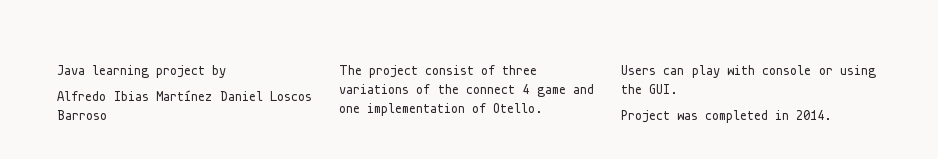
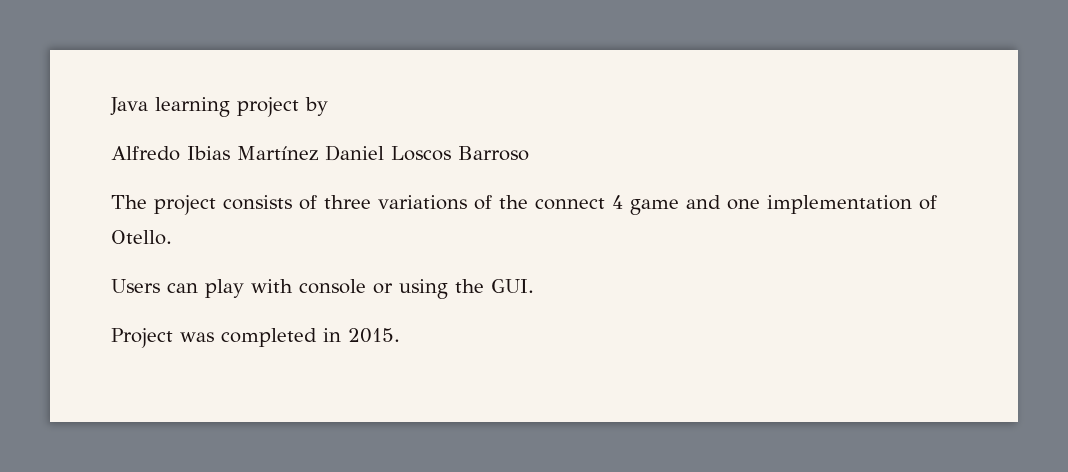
- The project consist of three variations of the connect 4 game and one implementation of Otello.
+ The project consists of three variations of the connect 4 game and one implementation of Otello.
- Project was completed in 2014.
+ Project was completed in 2015.

